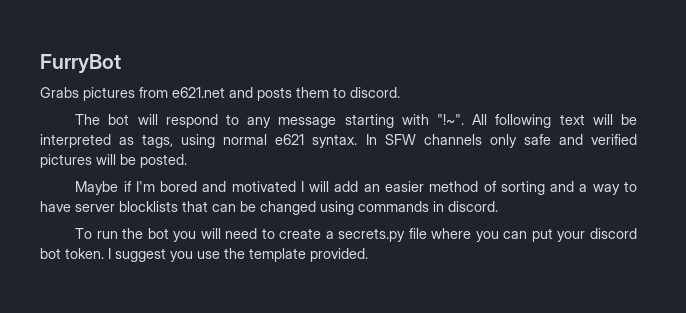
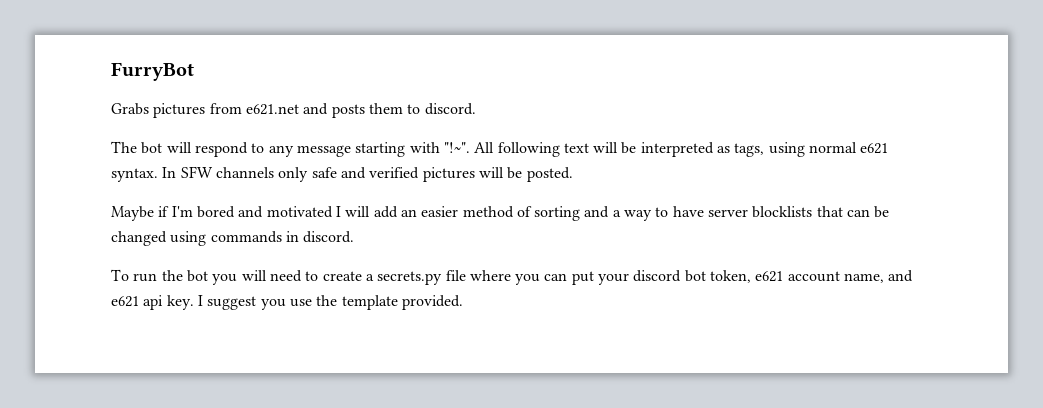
- To run the bot you will need to create a secrets.py file where you can put your discord bot token.
+ To run the bot you will need to create a secrets.py file where you can put your discord bot token, e621 account name, and e621 api key.

